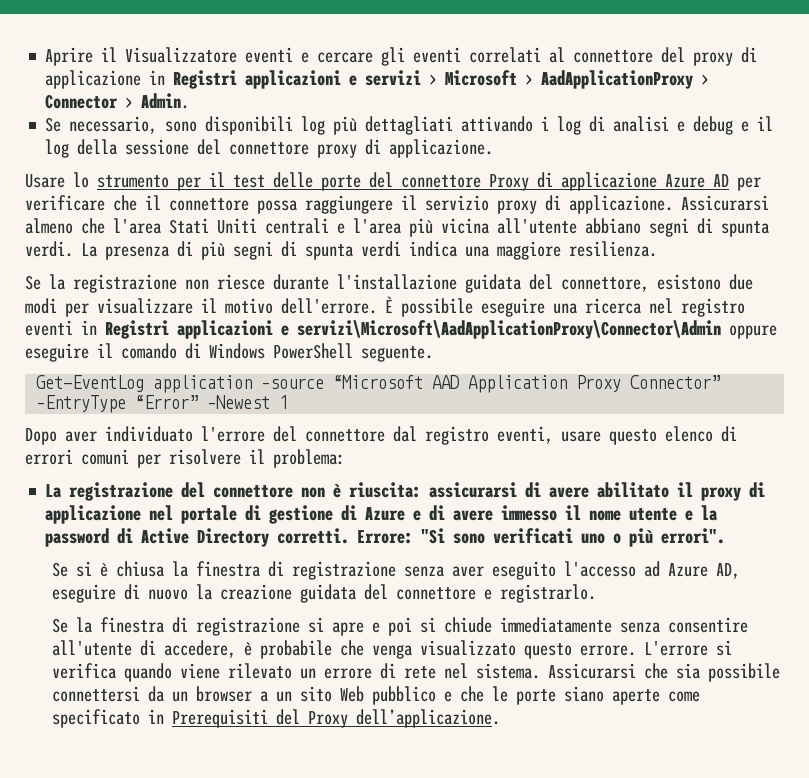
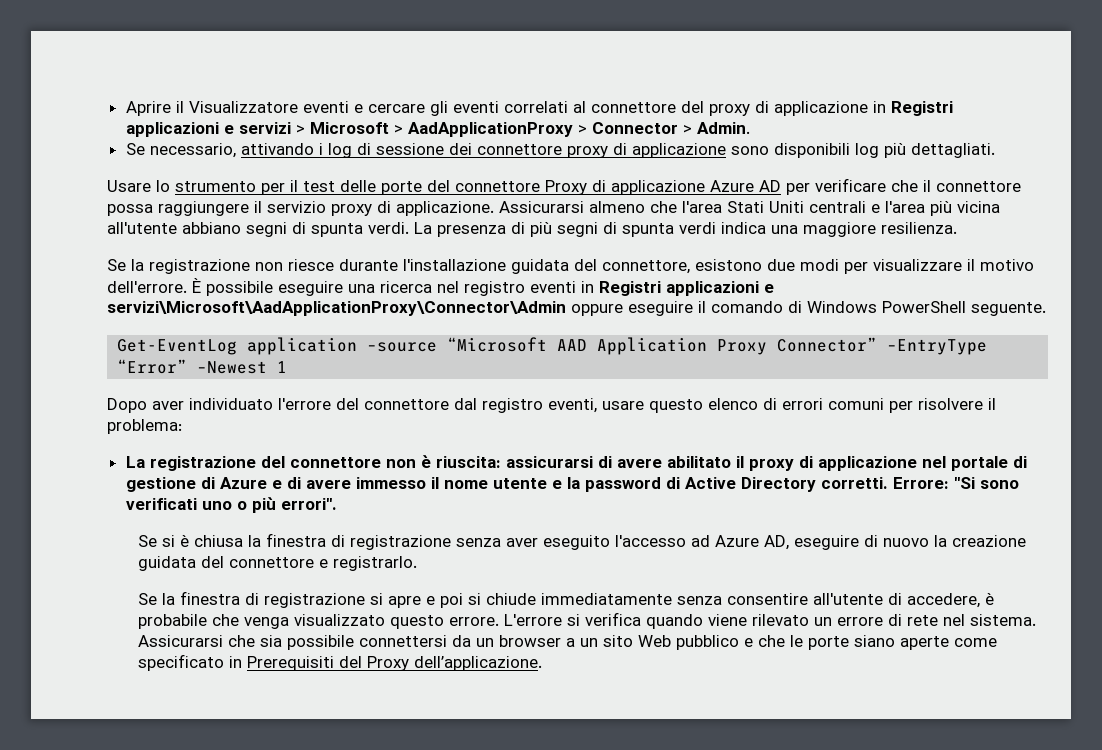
- Se necessario, sono disponibili log più dettagliati attivando i log di analisi e debug e il log della sessione del connettore proxy di applicazione.
+ Se necessario, attivando i log di sessione dei connettore proxy di applicazione sono disponibili log più dettagliati.

